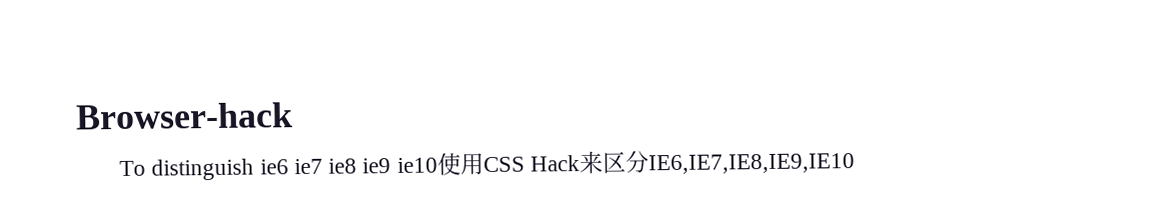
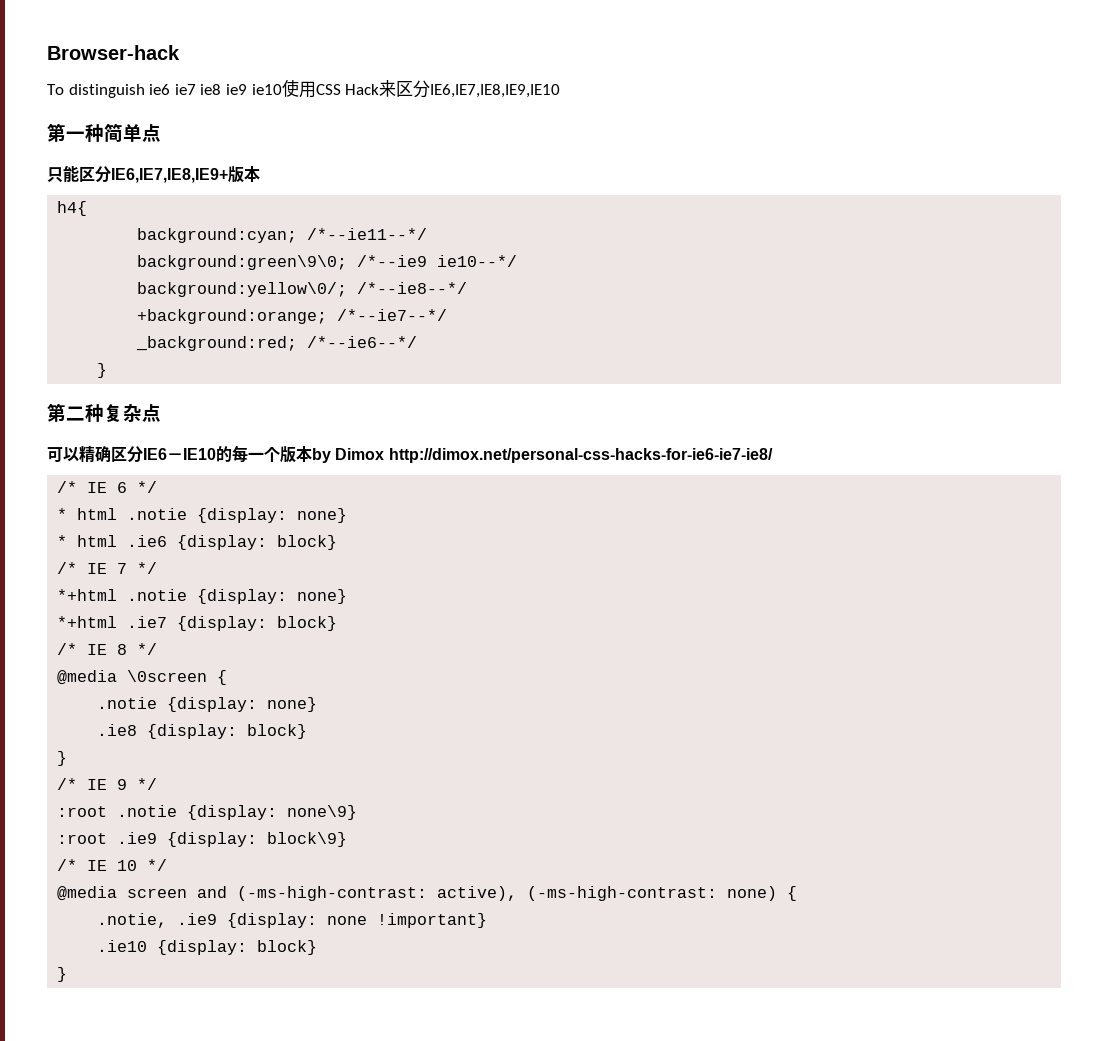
+ 第一种简单点
+ 只能区分IE6,IE7,IE8,IE9+版本
+ h4{
+ background:cyan; /*--ie11--*/
+ background:green\9\0; /*--ie9 ie10--*/
+ background:yellow\0/; /*--ie8--*/
+ +background:orange; /*--ie7--*/
+ _background:red; /*--ie6--*/
+ }
+ 第二种复杂点
+ 可以精确区分IE6－IE10的每一个版本by Dimox http://dimox.net/personal-css-hacks-for-ie6-ie7-ie8/
+ /* IE 6 */
+ * html .notie {display: none}
+ * html .ie6 {display: block}
+ /* IE 7 */
+ *+html .notie {display: none}
+ *+html .ie7 {display: block}
+ /* IE 8 */
+ @media \0screen {
+ .notie {display: none}
+ .ie8 {display: block}
+ }
+ /* IE 9 */
+ :root .notie {display: none\9}
+ :root .ie9 {display: block\9}
+ /* IE 10 */
+ @media screen and (-ms-high-contrast: active), (-ms-high-contrast: none) {
+ .notie, .ie9 {display: none !important}
+ .ie10 {display: block}
+ }

